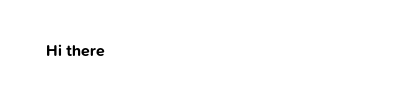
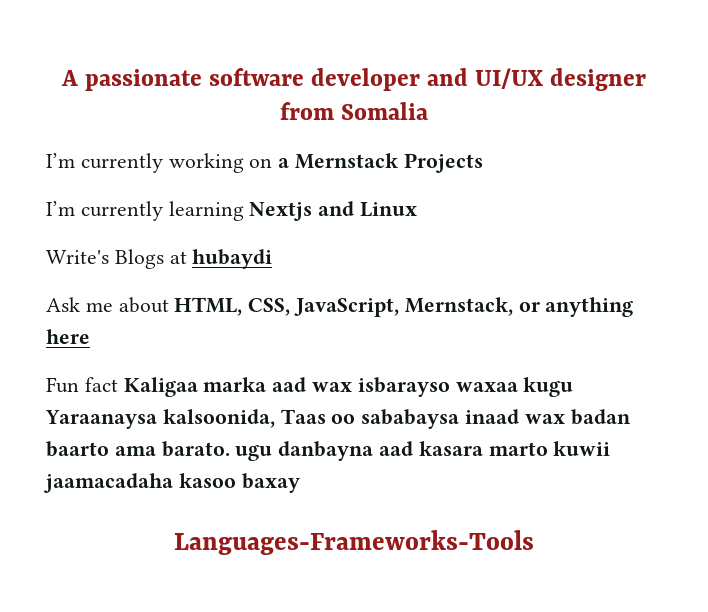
- Hi there
+ A passionate software developer and UI/UX designer from Somalia
+ I’m currently working on a Mernstack Projects
+ I’m currently learning Nextjs and Linux
+ Write's Blogs at hubaydi
+ Ask me about HTML, CSS, JavaScript, Mernstack, or anything here
+ Fun fact Kaligaa marka aad wax isbarayso waxaa kugu Yaraanaysa kalsoonida, Taas oo sababaysa inaad wax badan baarto ama barato. ugu danbayna aad kasara marto kuwii jaamacadaha kasoo baxay
+ Languages-Frameworks-Tools

